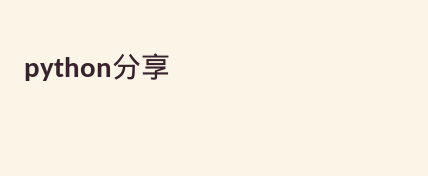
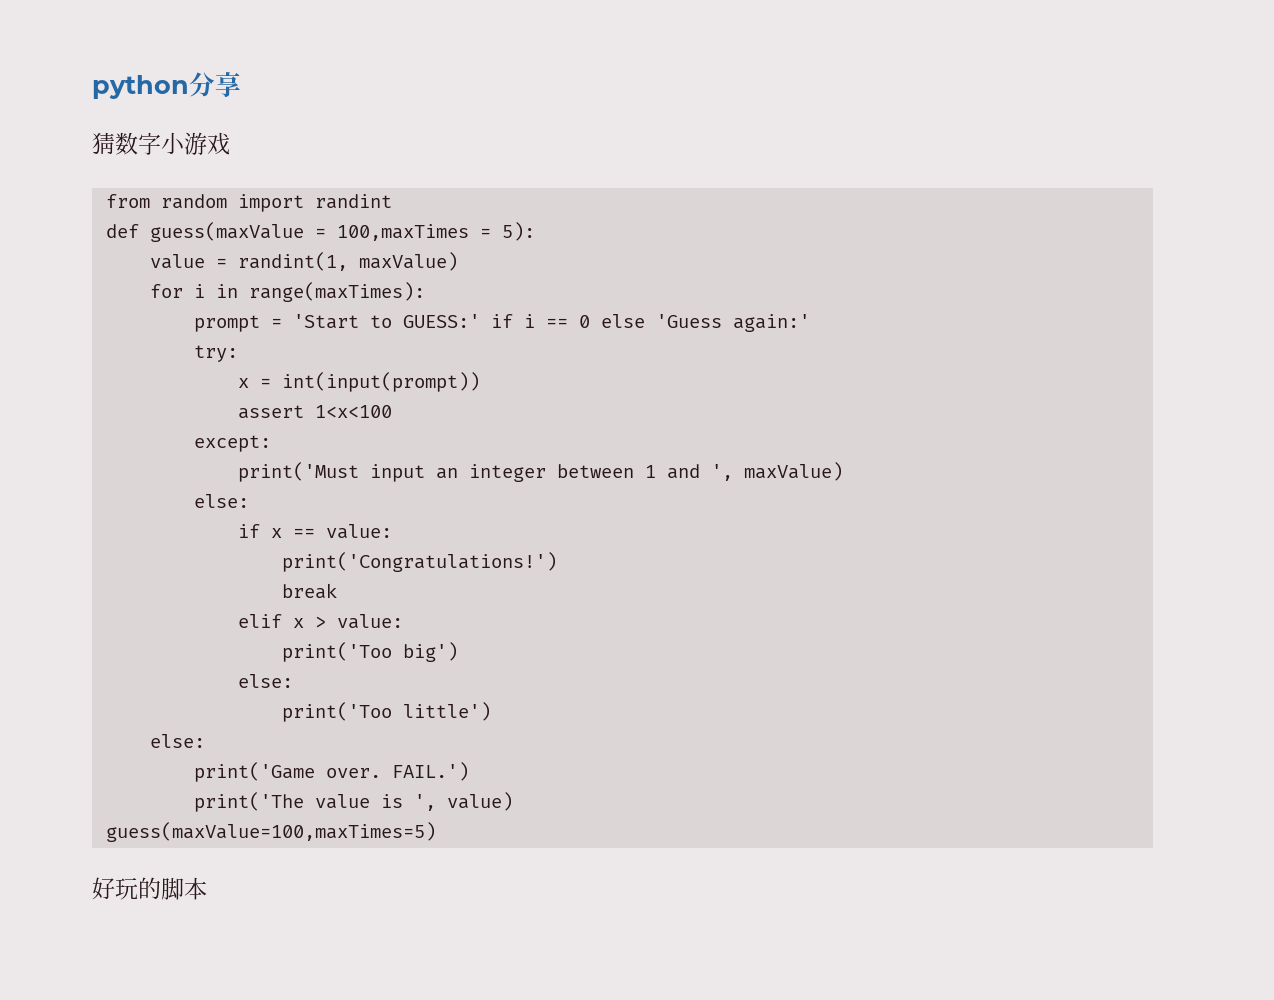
+ 猜数字小游戏
+ from random import randint
+ def guess(maxValue = 100,maxTimes = 5):
+ value = randint(1, maxValue)
+ for i in range(maxTimes):
+ prompt = 'Start to GUESS:' if i == 0 else 'Guess again:'
+ try:
+ x = int(input(prompt))
+ assert 1<x<100
+ except:
+ print('Must input an integer between 1 and ', maxValue)
+ else:
+ if x == value:
+ print('Congratulations!')
+ break
+ elif x > value:
+ print('Too big')
+ else:
+ print('Too little')
+ else:
+ print('Game over. FAIL.')
+ print('The value is ', value)
+ guess(maxValue=100,maxTimes=5)
+ 好玩的脚本

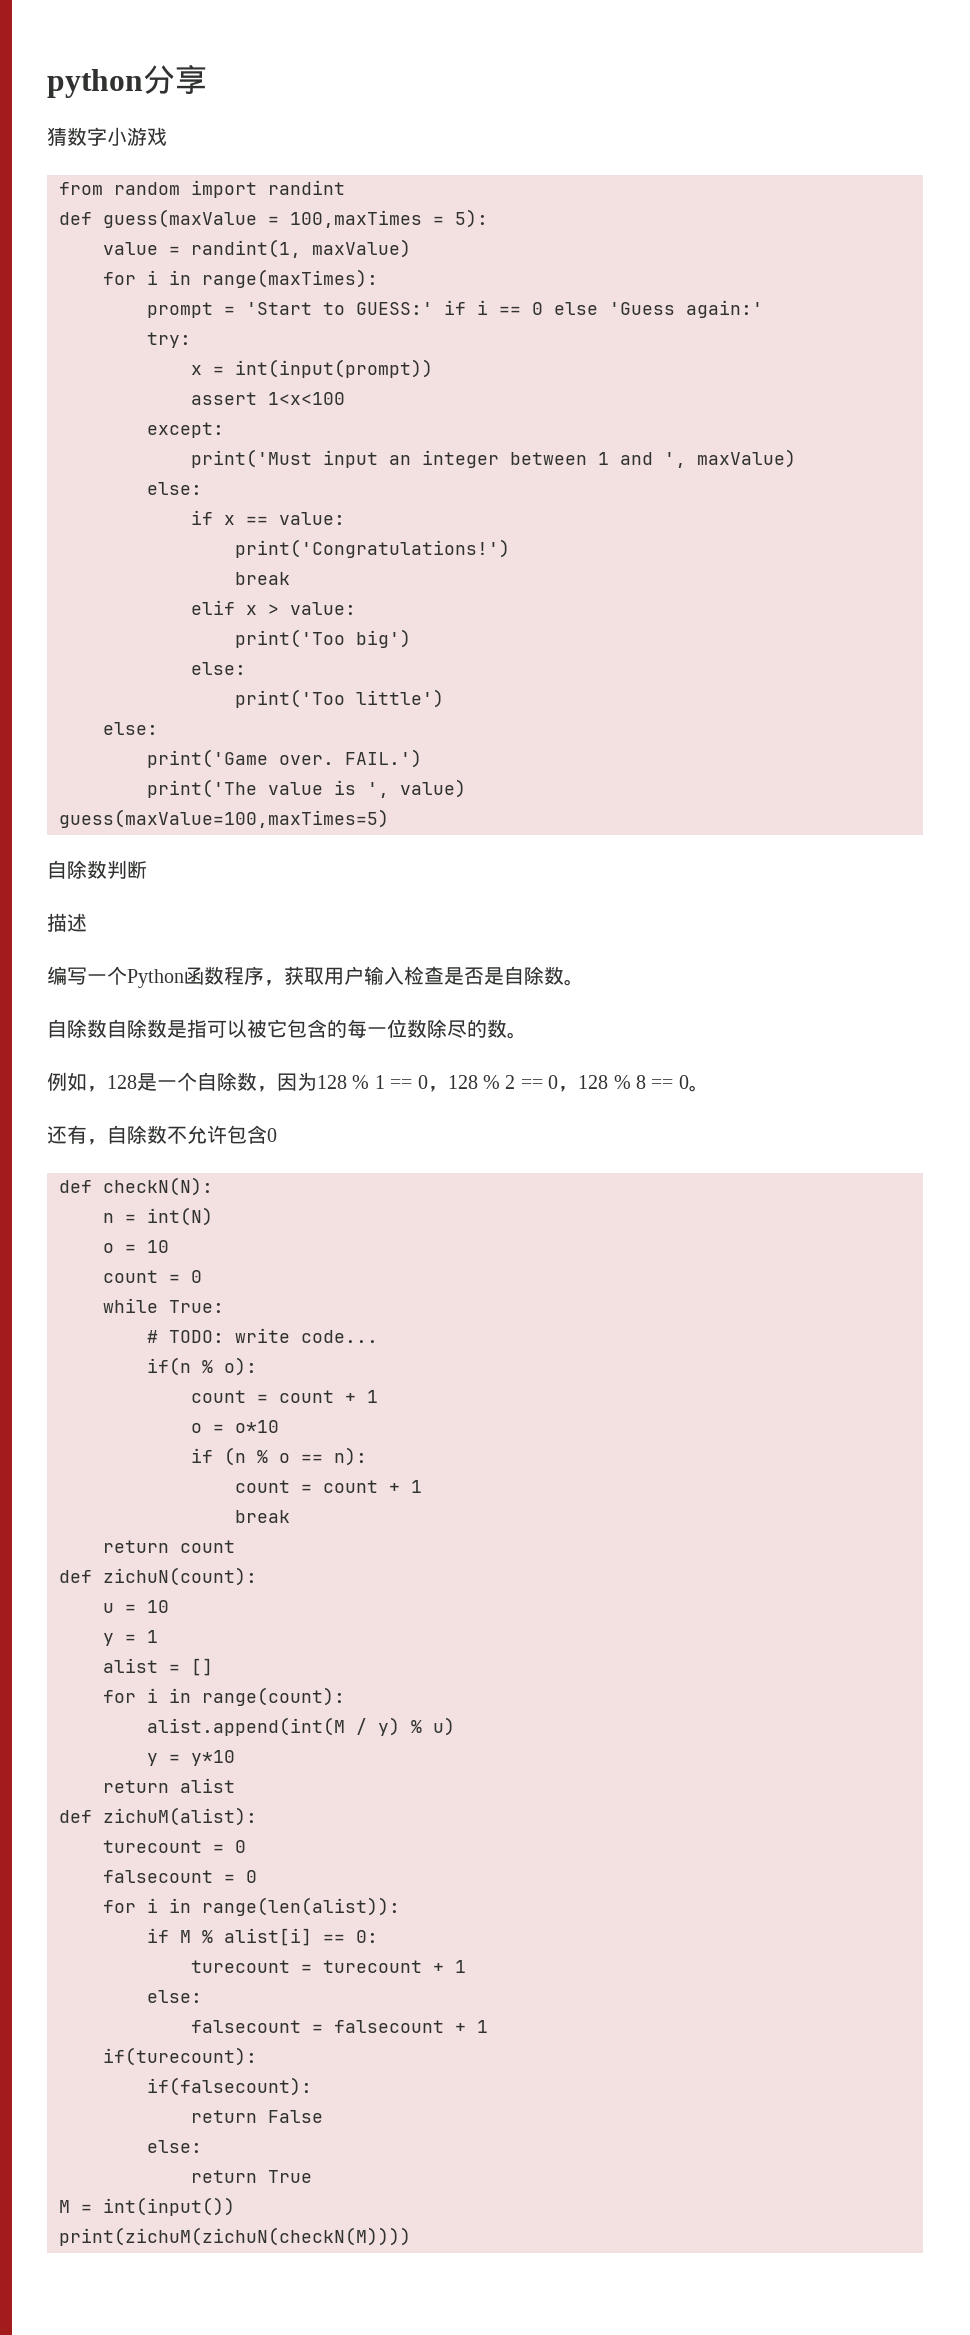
- 好玩的脚本
+ 自除数判断
+ 描述
+ 编写一个Python函数程序，获取用户输入检查是否是自除数。
+ 自除数自除数是指可以被它包含的每一位数除尽的数。
+ 例如，128是一个自除数，因为128 % 1 == 0，128 % 2 == 0，128 % 8 == 0。
+ 还有，自除数不允许包含0
+ def checkN(N):
+ n = int(N)
+ o = 10
+ count = 0
+ while True:
+ # TODO: write code...
+ if(n % o):
+ count = count + 1
+ o = o*10
+ if (n % o == n):
+ count = count + 1
+ break
+ return count
+ def zichuN(count):
+ u = 10
+ y = 1
+ alist = []
+ for i in range(count):
+ alist.append(int(M / y) % u)
+ y = y*10
+ return alist
+ def zichuM(alist):
+ turecount = 0
+ falsecount = 0
+ for i in range(len(alist)):
+ if M % alist[i] == 0:
+ turecount = turecount + 1
+ else:
+ falsecount = falsecount + 1
+ if(turecount):
+ if(falsecount):
+ return False
+ else:
+ return True
+ M = int(input())
+ print(zichuM(zichuN(checkN(M))))

